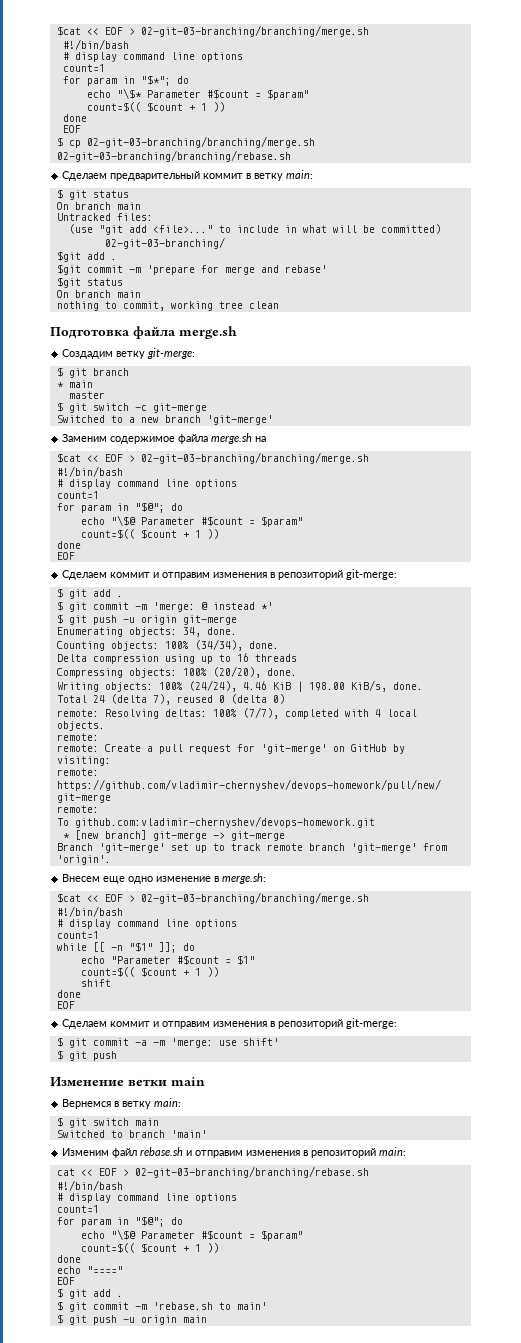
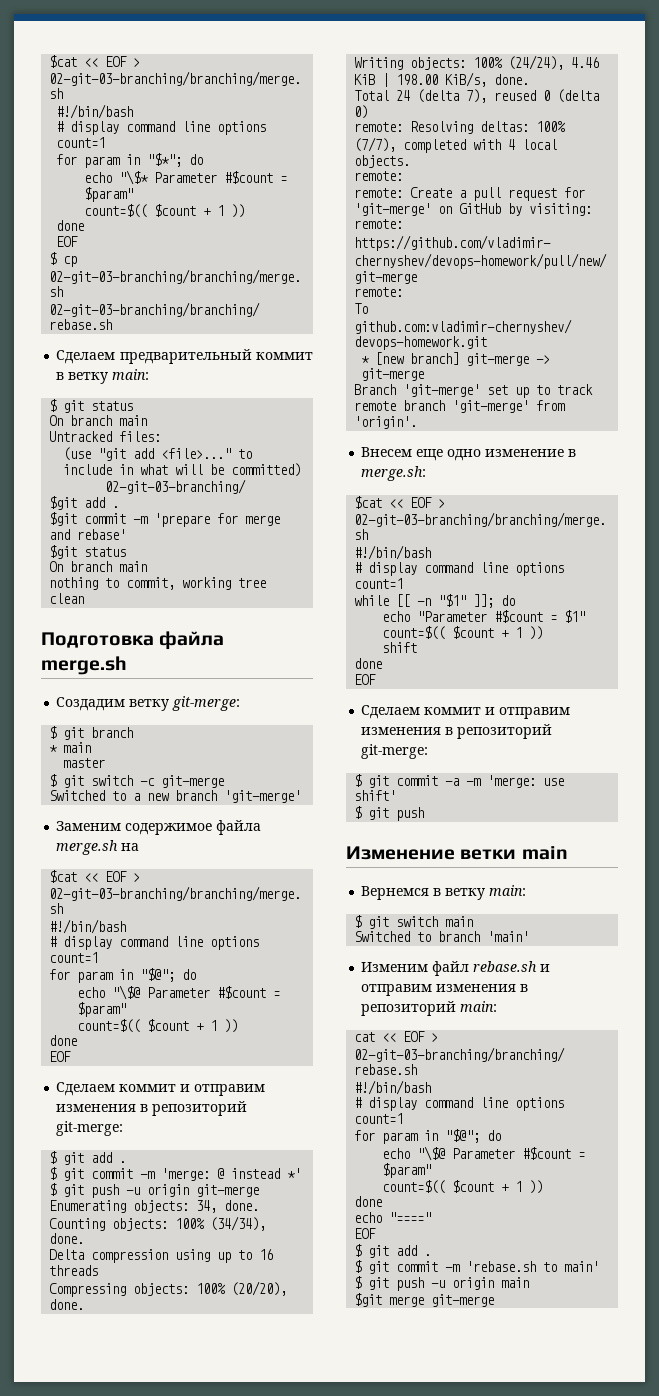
+ $git merge git-merge

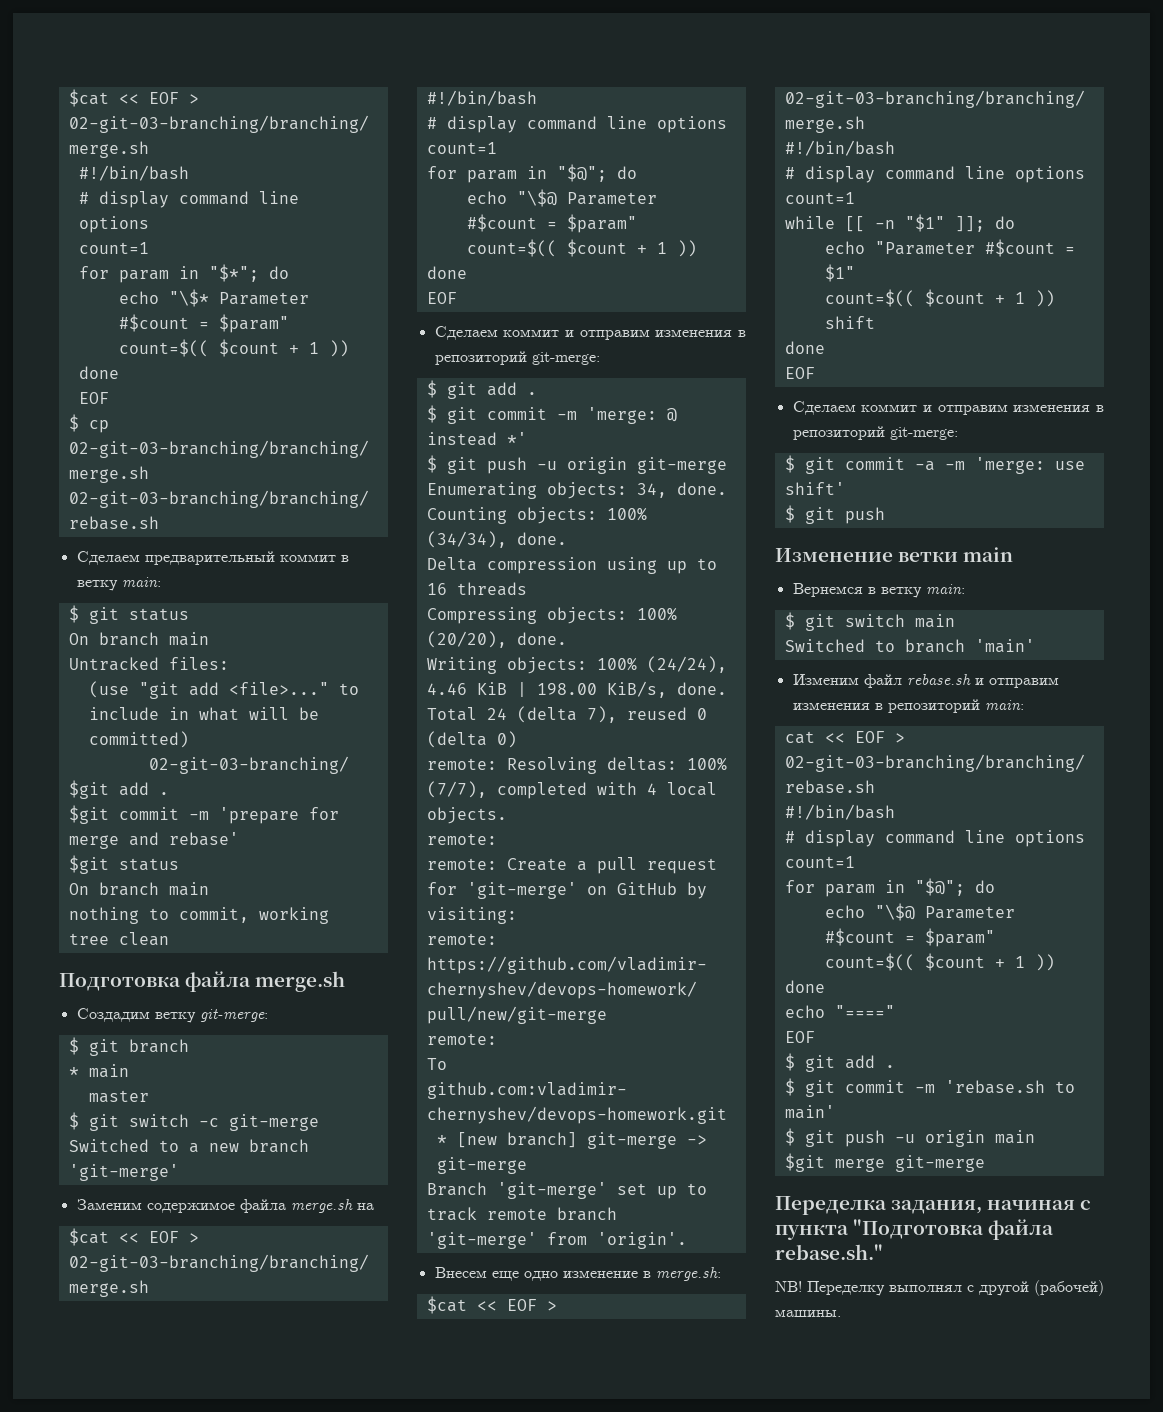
+ Переделка задания, начиная с пункта "Подготовка файла rebase.sh."
+ NB! Переделку выполнял с другой (рабочей) машины.

